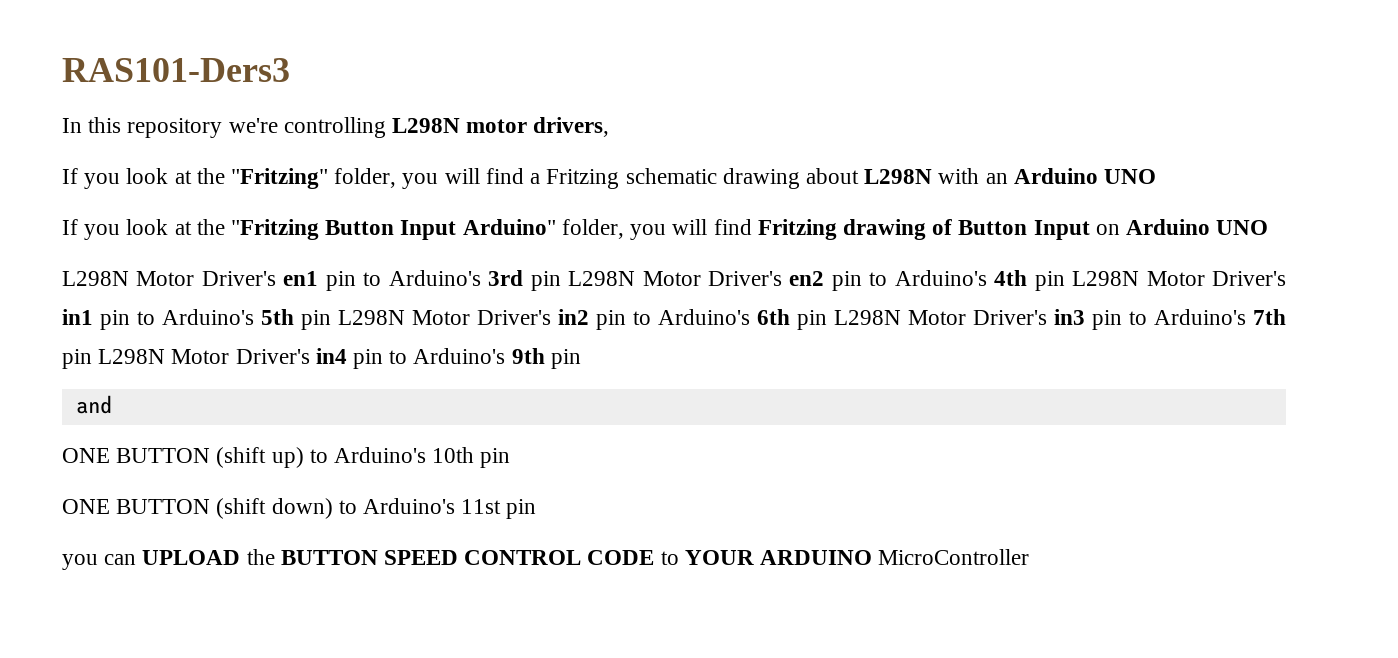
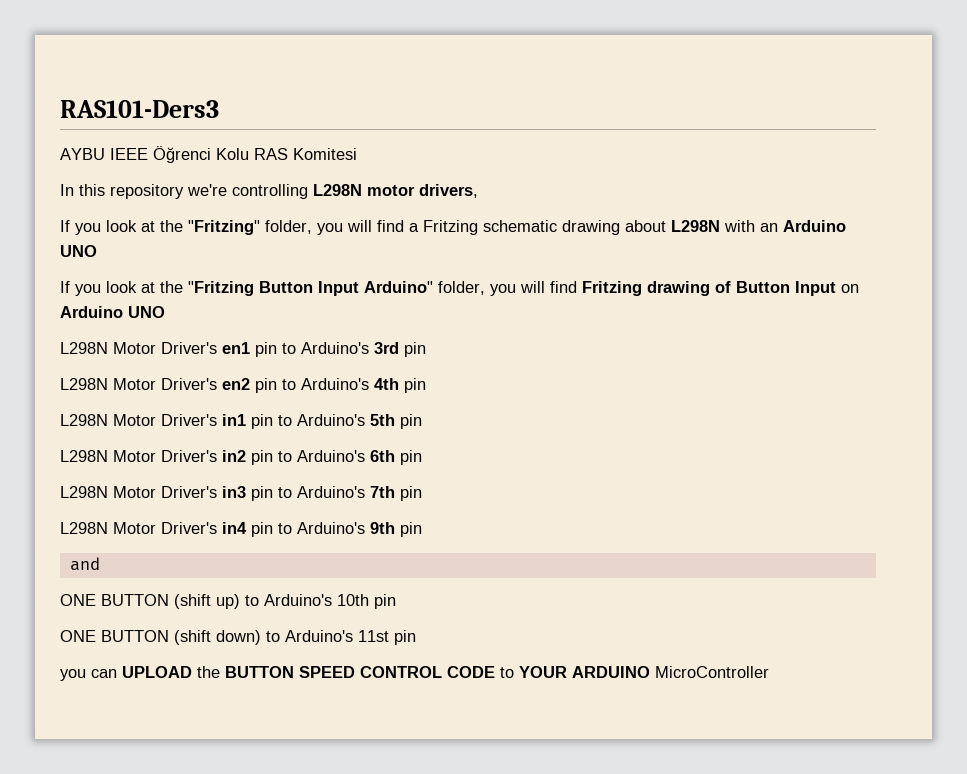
+ AYBU IEEE Öğrenci Kolu RAS Komitesi
- L298N Motor Driver's en1 pin to Arduino's 3rd pin L298N Motor Driver's en2 pin to Arduino's 4th pin L298N Motor Driver's in1 pin to Arduino's 5th pin L298N Motor Driver's in2 pin to Arduino's 6th pin L298N Motor Driver's in3 pin to Arduino's 7th pin L298N Motor Driver's in4 pin to Arduino's 9th pin
+ L298N Motor Driver's en1 pin to Arduino's 3rd pin
+ L298N Motor Driver's en2 pin to Arduino's 4th pin
+ L298N Motor Driver's in1 pin to Arduino's 5th pin
+ L298N Motor Driver's in2 pin to Arduino's 6th pin
+ L298N Motor Driver's in3 pin to Arduino's 7th pin
+ L298N Motor Driver's in4 pin to Arduino's 9th pin

